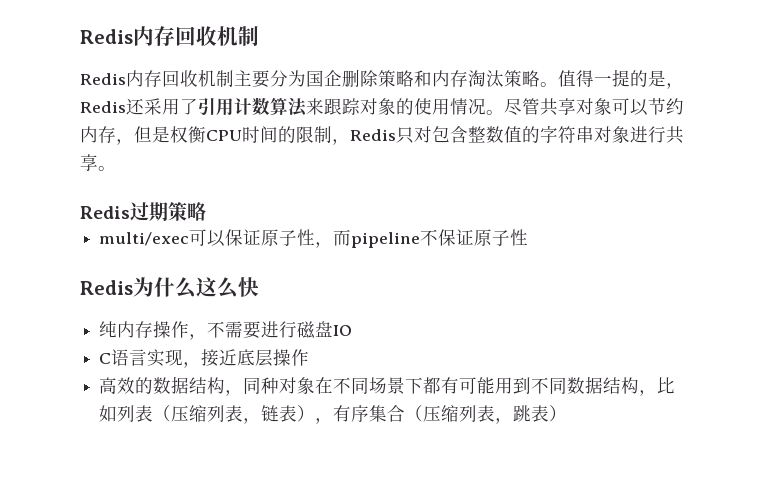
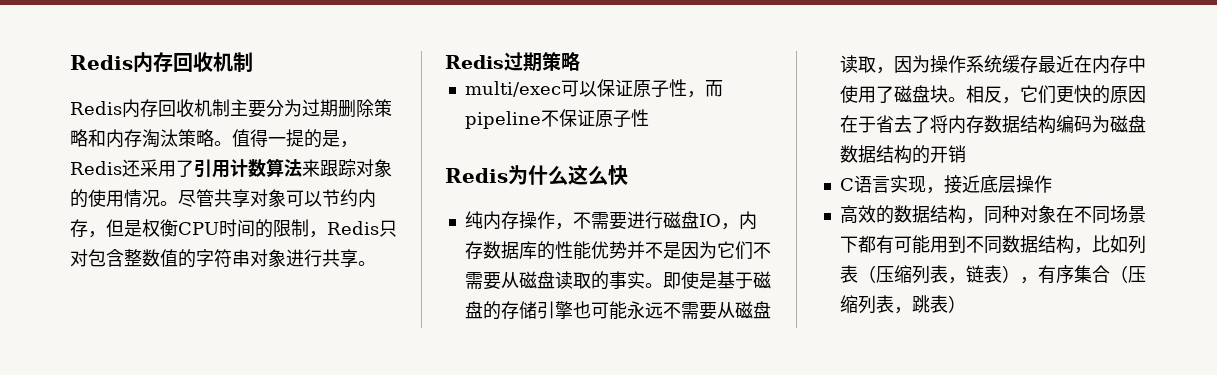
- Redis内存回收机制主要分为国企删除策略和内存淘汰策略。
+ Redis内存回收机制主要分为过期删除策略和内存淘汰策略。
- 纯内存操作，不需要进行磁盘IO
+ 纯内存操作，不需要进行磁盘IO，内存数据库的性能优势并不是因为它们不需要从磁盘读取的事实。即使是基于磁盘的存储引擎也可能永远不需要从磁盘读取，因为操作系统缓存最近在内存中使用了磁盘块。相反，它们更快的原因在于省去了将内存数据结构编码为磁盘数据结构的开销

